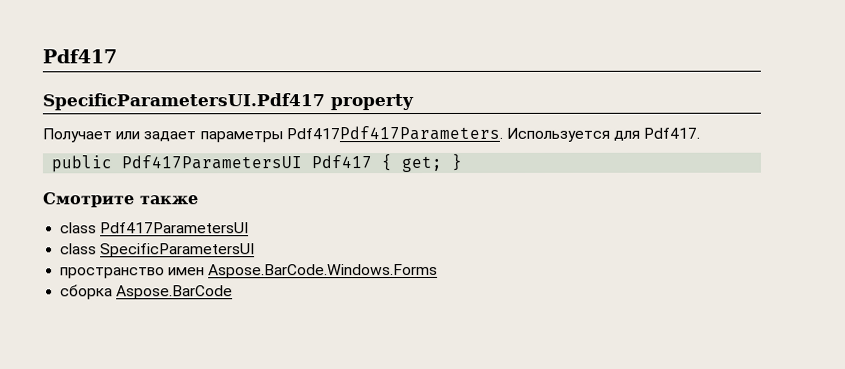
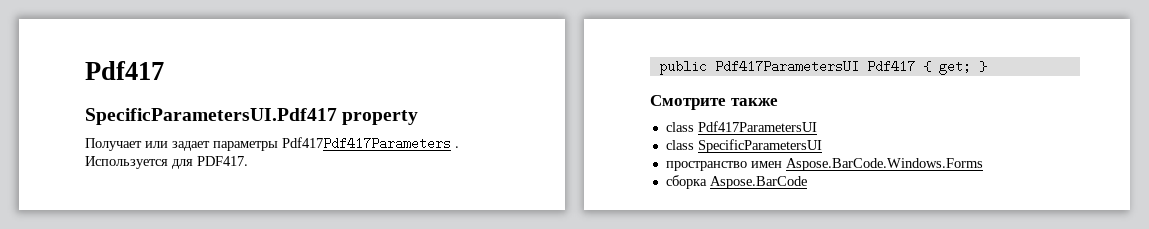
- Получает или задает параметры Pdf417Pdf417Parameters.
+ Получает или задает параметры Pdf417Pdf417Parameters .
- Используется для Pdf417.
+ Используется для PDF417.

